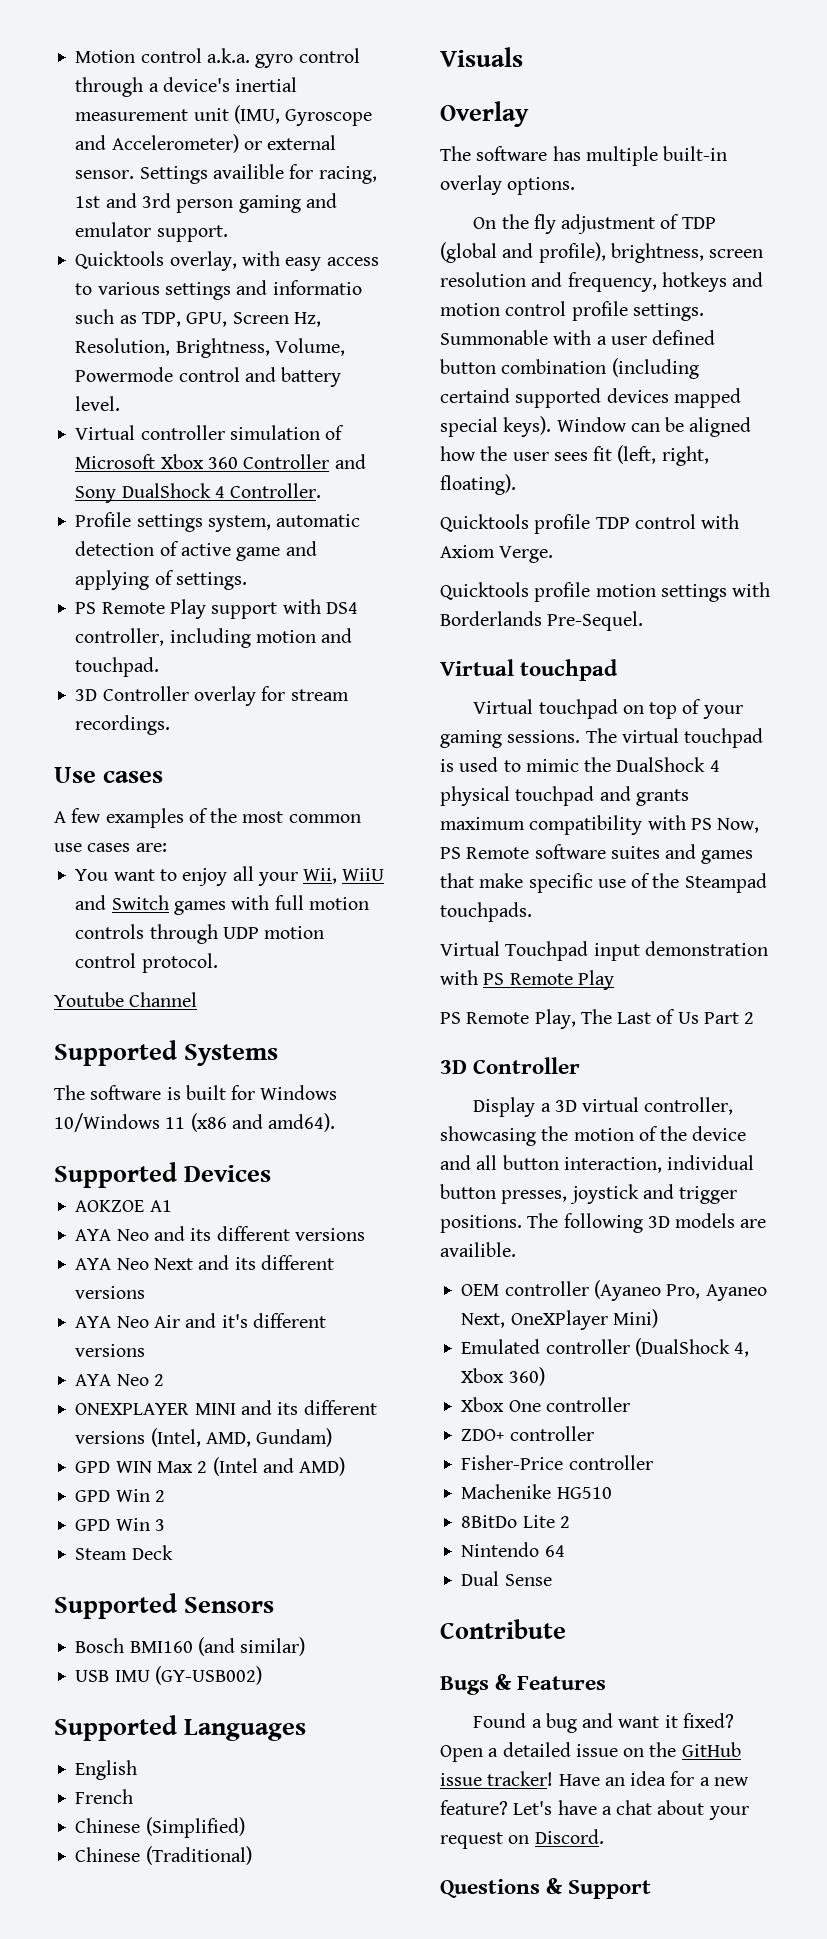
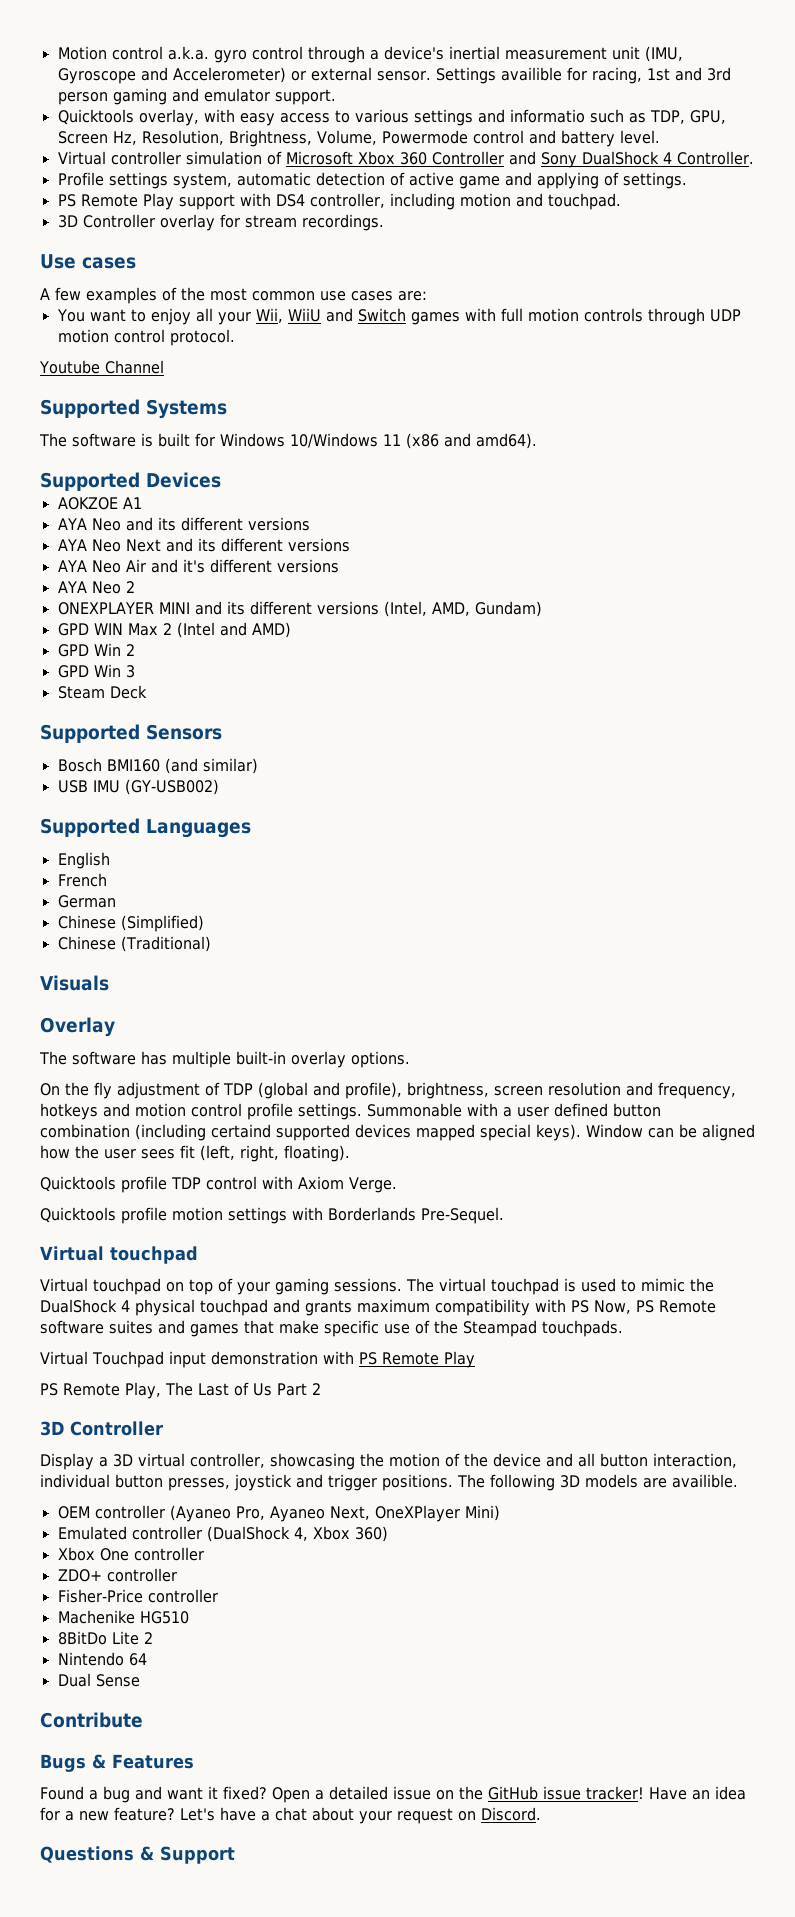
+ German

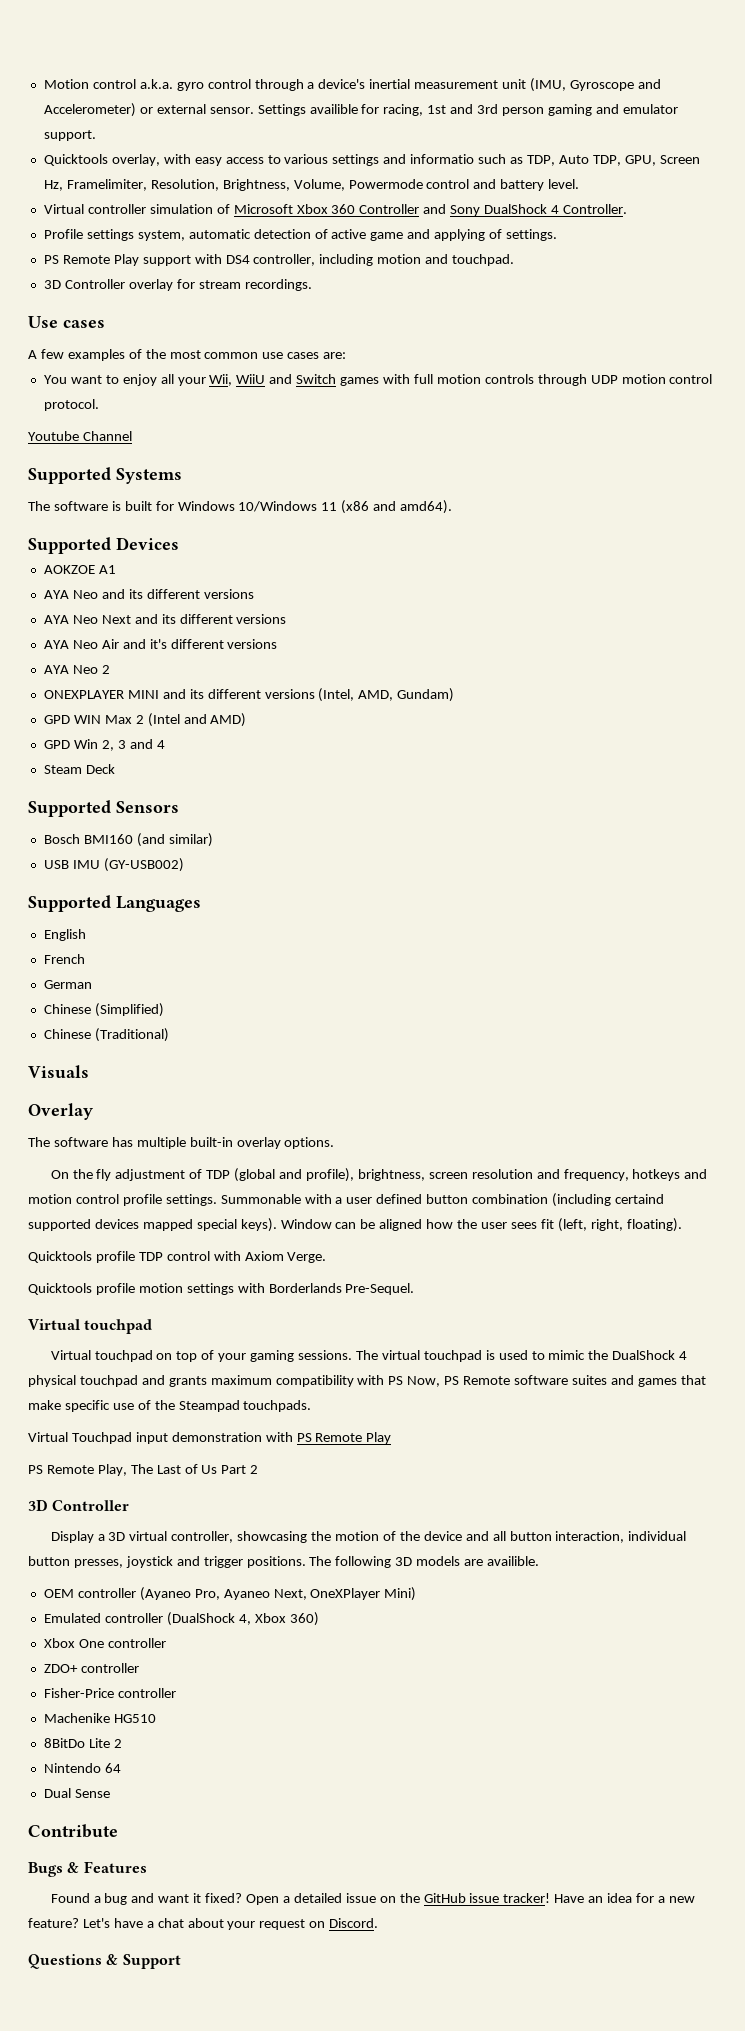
- Quicktools overlay, with easy access to various settings and informatio such as TDP, GPU, Screen Hz, Resolution, Brightness, Volume, Powermode control and battery level.
+ Quicktools overlay, with easy access to various settings and informatio such as TDP, Auto TDP, GPU, Screen Hz, Framelimiter, Resolution, Brightness, Volume, Powermode control and battery level.
- GPD Win 2
- GPD Win 3
+ GPD Win 2, 3 and 4

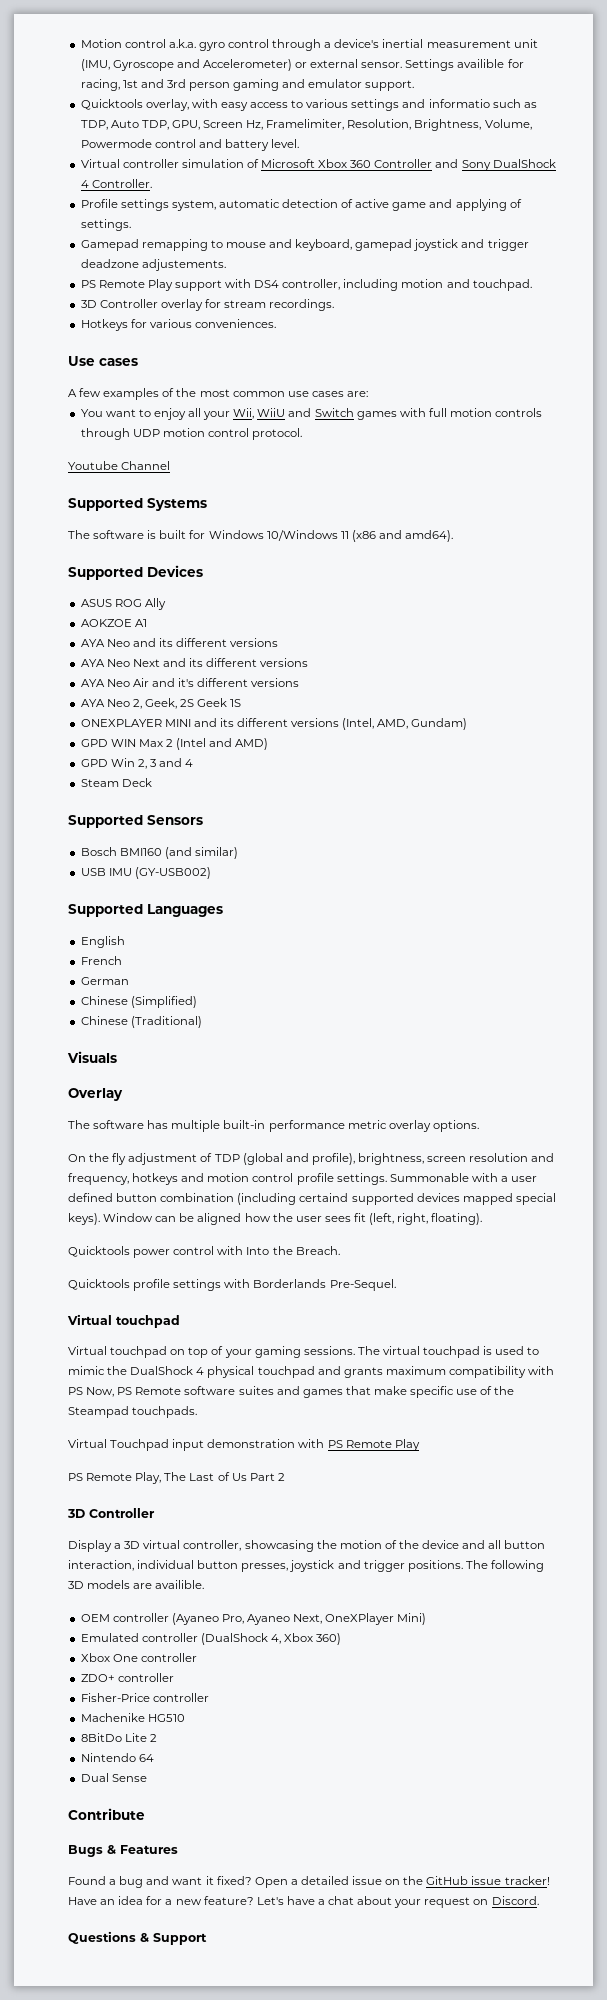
+ Gamepad remapping to mouse and keyboard, gamepad joystick and trigger deadzone adjustements.
+ Hotkeys for various conveniences.
+ ASUS ROG Ally
- AYA Neo 2
+ AYA Neo 2, Geek, 2S Geek 1S
- The software has multiple built-in overlay options.
+ The software has multiple built-in performance metric overlay options.
- Quicktools profile TDP control with Axiom Verge.
- Quicktools profile motion settings with Borderlands Pre-Sequel.
+ Quicktools power control with Into the Breach.
+ Quicktools profile settings with Borderlands Pre-Sequel.

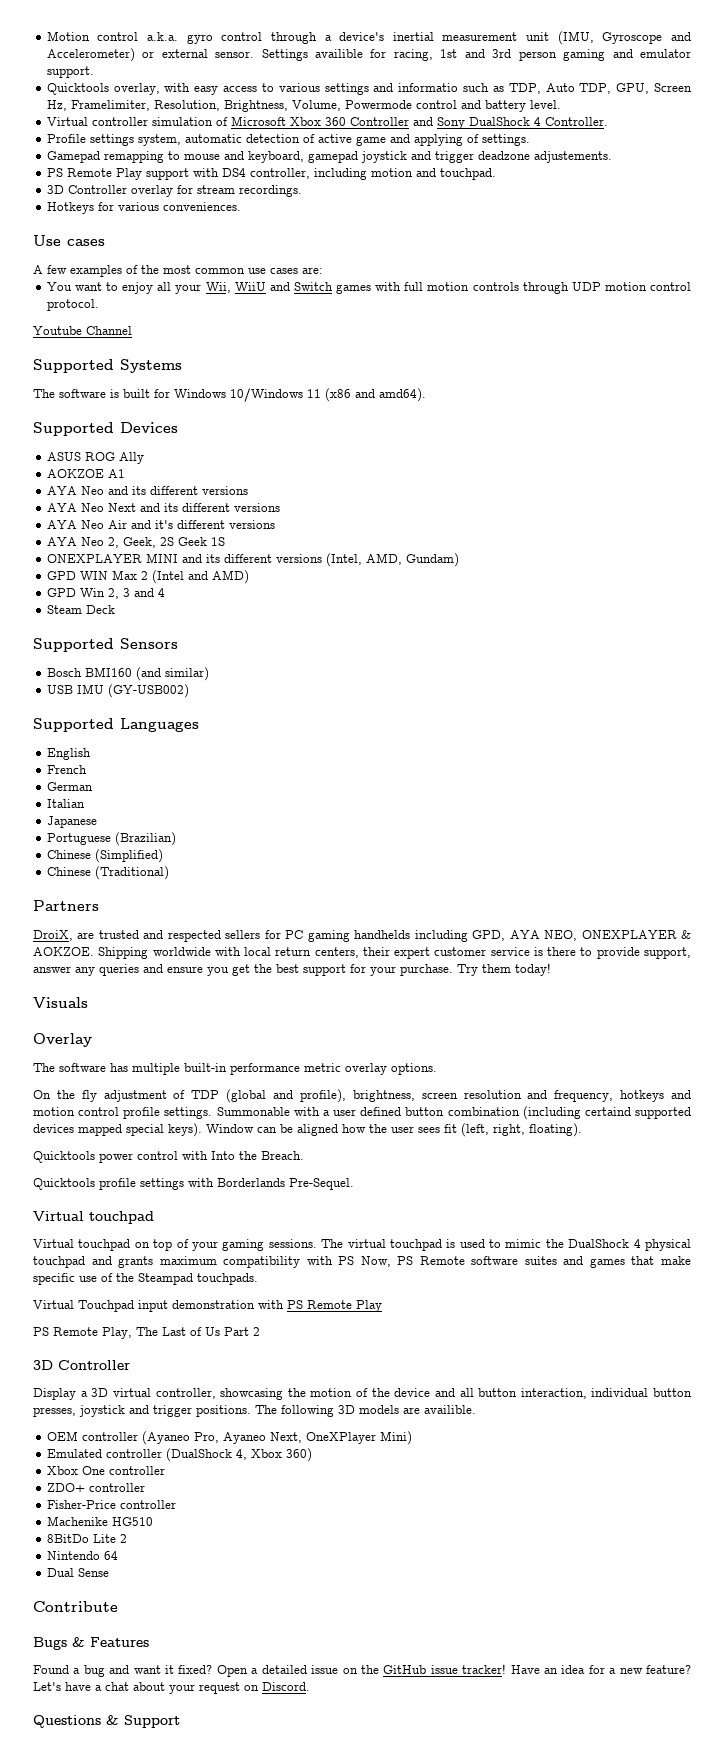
+ Italian
+ Japanese
+ Portuguese (Brazilian)
+ Partners
+ DroiX, are trusted and respected sellers for PC gaming handhelds including GPD, AYA NEO, ONEXPLAYER & AOKZOE. Shipping worldwide with local return centers, their expert customer service is there to provide support, answer any queries and ensure you get the best support for your purchase. Try them today!

